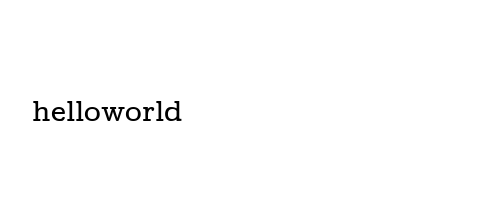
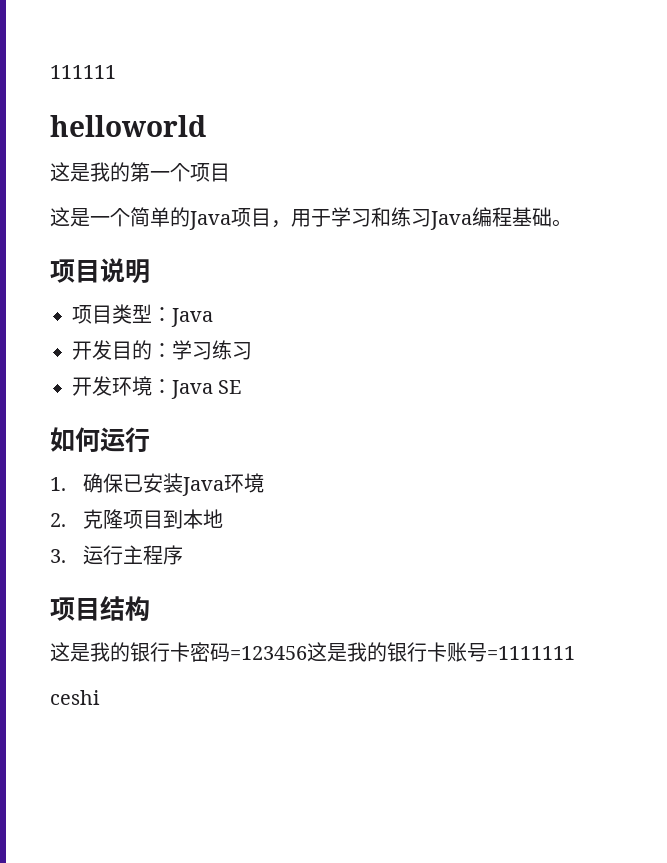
+ 111111
+ 这是我的第一个项目
+ 这是一个简单的Java项目，用于学习和练习Java编程基础。
+ 项目说明
+ 项目类型：Java
+ 开发目的：学习练习
+ 开发环境：Java SE
+ 如何运行
+ 1.确保已安装Java环境
+ 2.克隆项目到本地
+ 3.运行主程序
+ 项目结构
+ 这是我的银行卡密码=123456这是我的银行卡账号=1111111
+ ceshi

